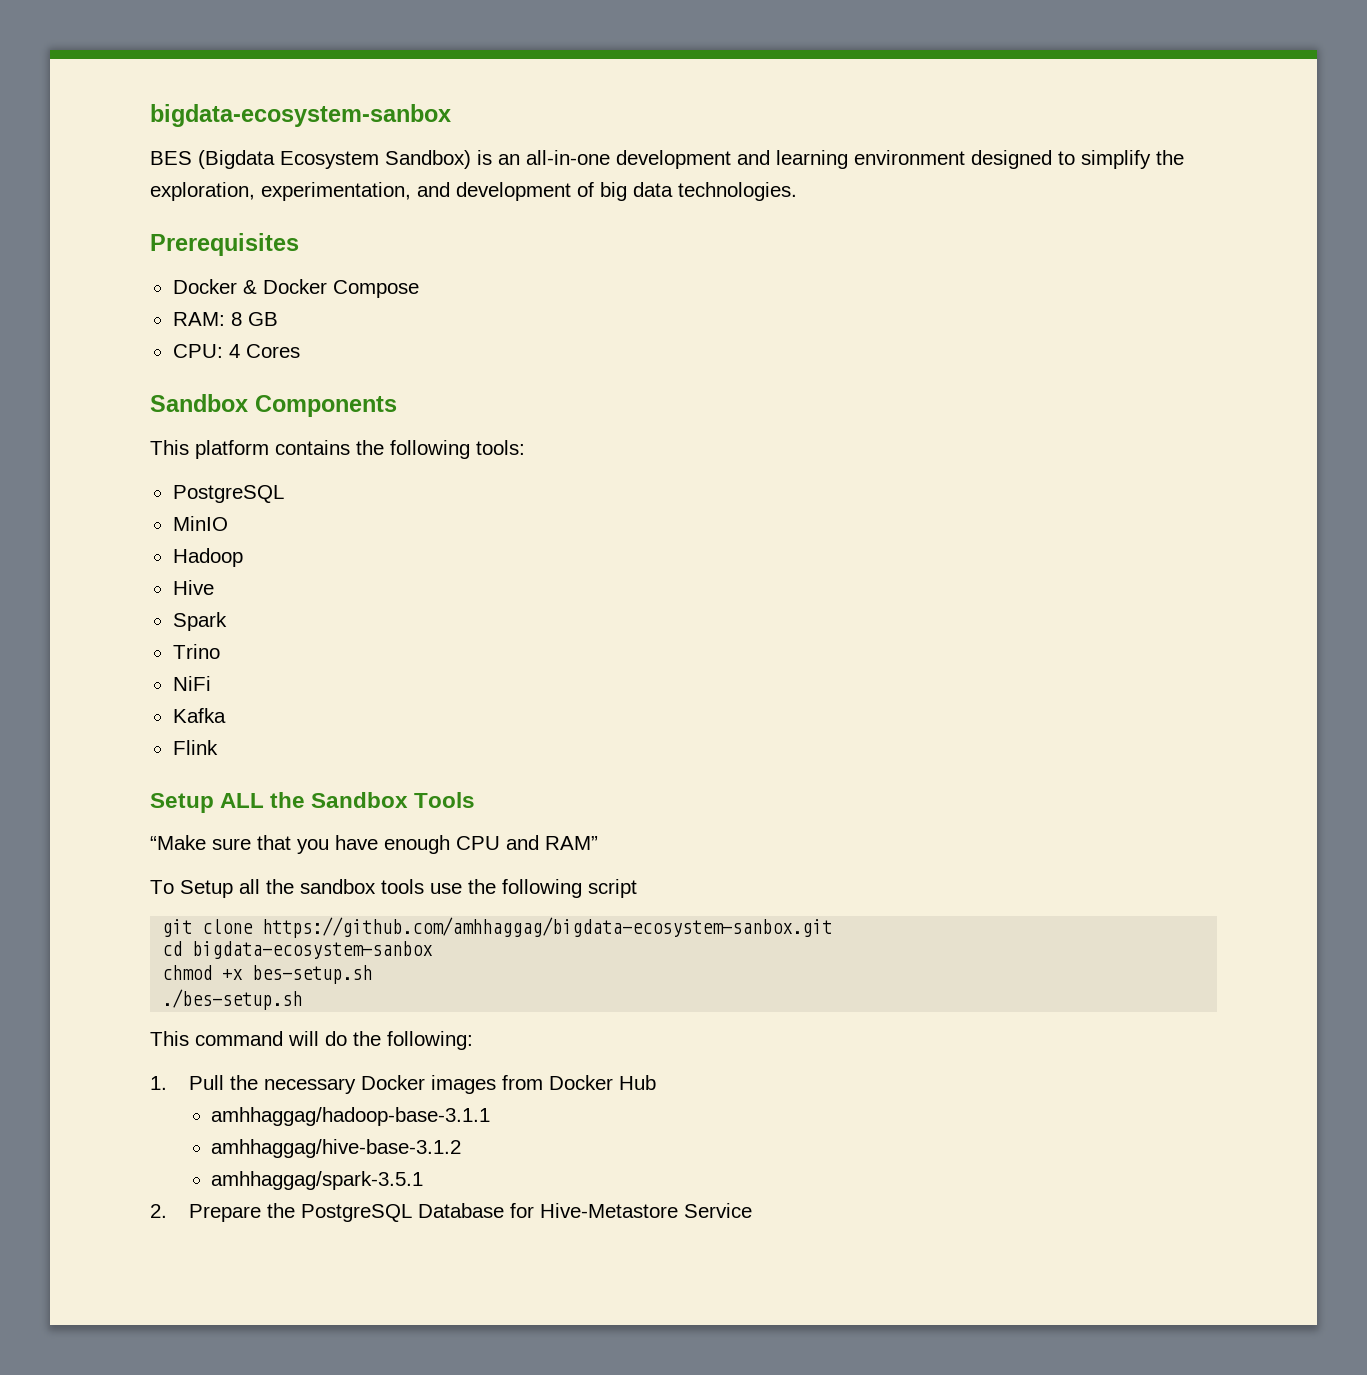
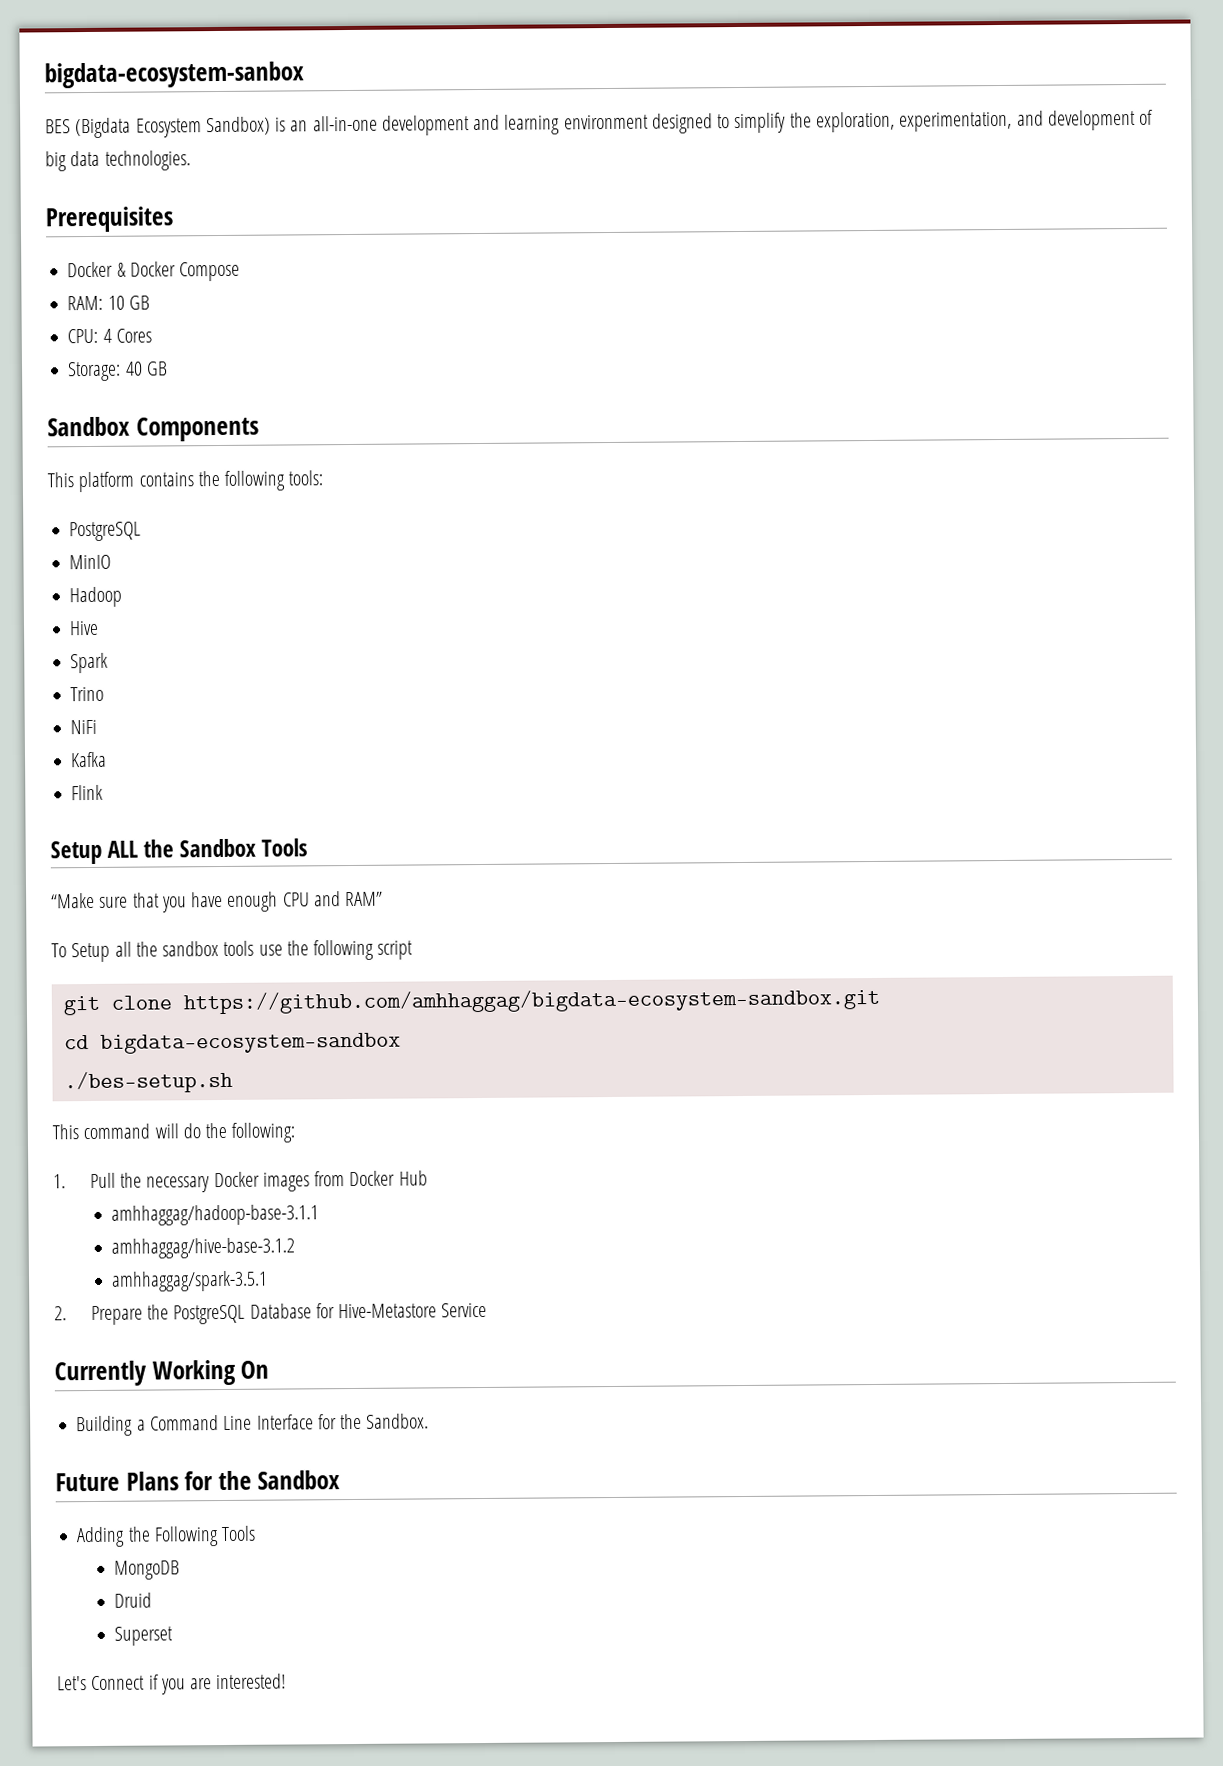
- RAM: 8 GB
+ RAM: 10 GB
+ Storage: 40 GB
- git clone https://github.com/amhhaggag/bigdata-ecosystem-sanbox.git
+ git clone https://github.com/amhhaggag/bigdata-ecosystem-sandbox.git
- cd bigdata-ecosystem-sanbox
- chmod +x bes-setup.sh
+ cd bigdata-ecosystem-sandbox
+ Currently Working On
+ Building a Command Line Interface for the Sandbox.
+ Future Plans for the Sandbox
+ Adding the Following Tools
+ MongoDB
+ Druid
+ Superset
+ Let's Connect if you are interested!

